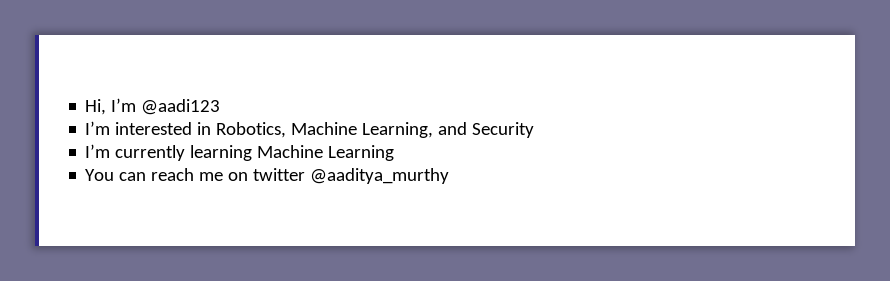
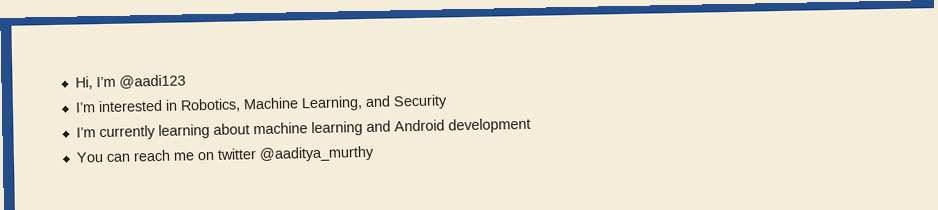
- I’m currently learning Machine Learning
+ I’m currently learning about machine learning and Android development

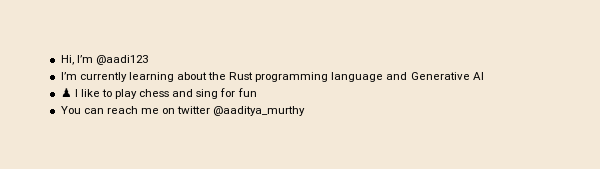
- I’m interested in Robotics, Machine Learning, and Security
- I’m currently learning about machine learning and Android development
+ I’m currently learning about the Rust programming language and Generative AI
+ ♟ I like to play chess and sing for fun

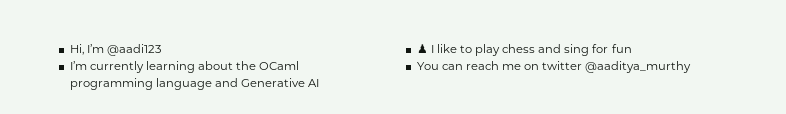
- I’m currently learning about the Rust programming language and Generative AI
+ I’m currently learning about the OCaml programming language and Generative AI

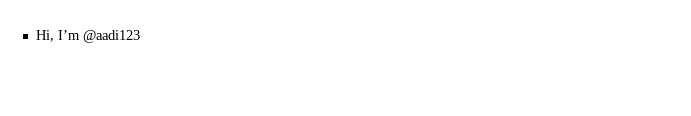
- I’m currently learning about the OCaml programming language and Generative AI
- ♟ I like to play chess and sing for fun
- You can reach me on twitter @aaditya_murthy

